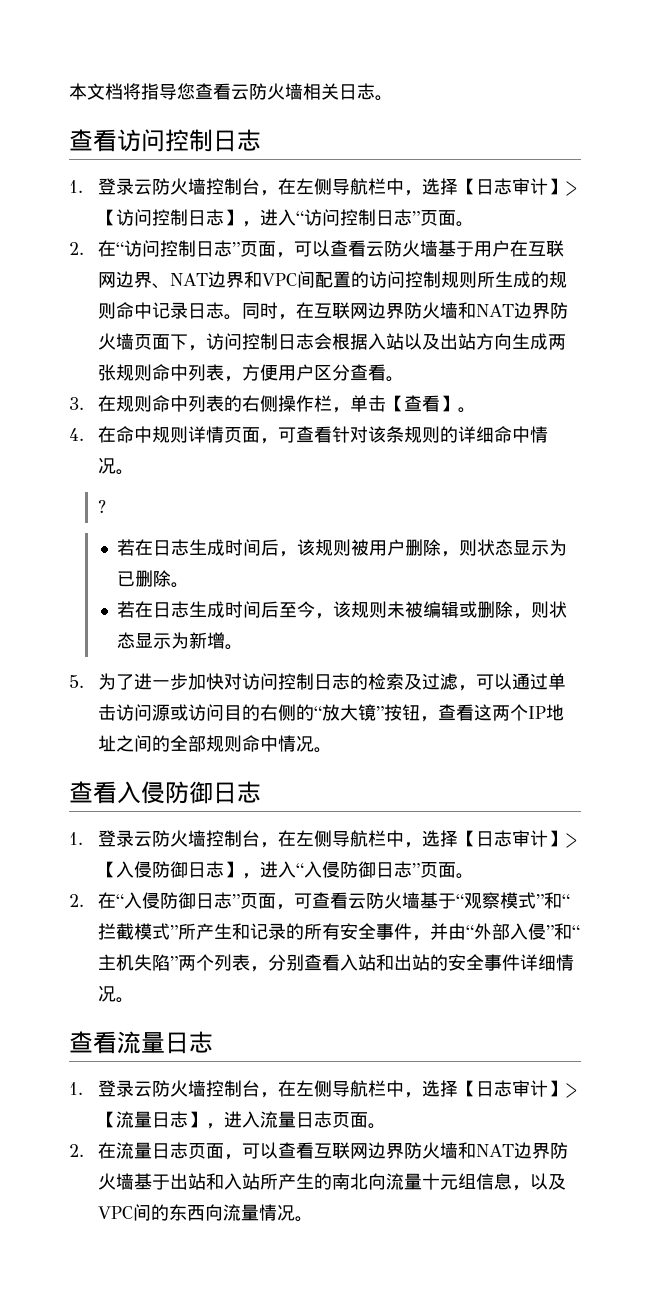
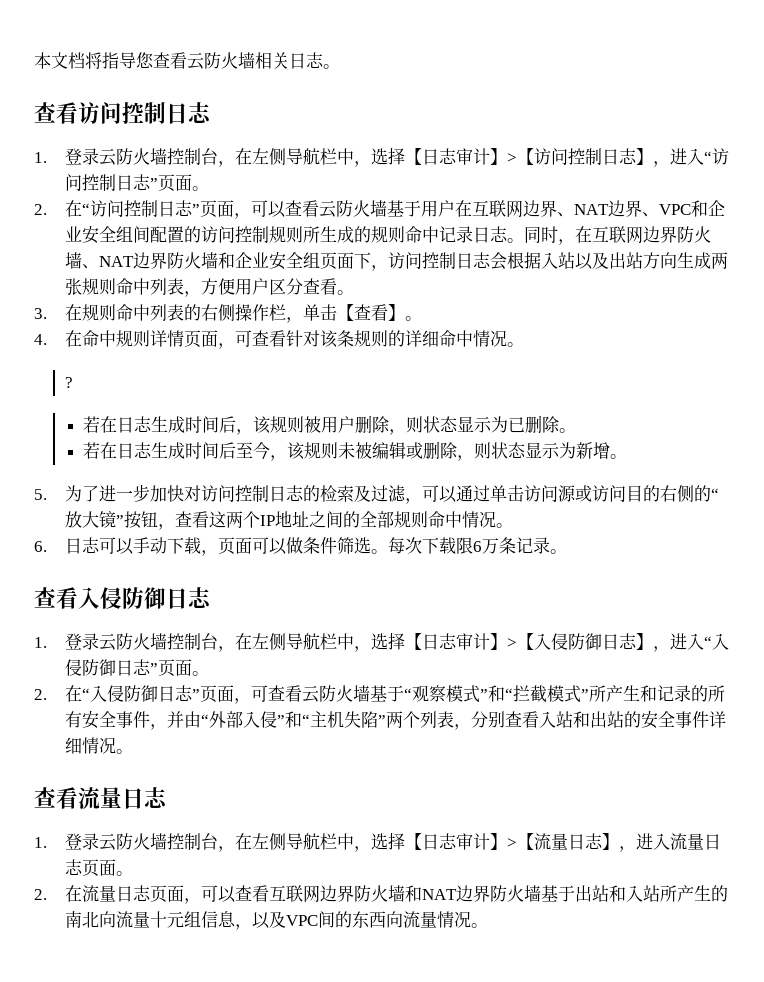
- 2.在“访问控制日志”页面，可以查看云防火墙基于用户在互联网边界、NAT边界和VPC间配置的访问控制规则所生成的规则命中记录日志。
+ 2.在“访问控制日志”页面，可以查看云防火墙基于用户在互联网边界、NAT边界、VPC和企业安全组间配置的访问控制规则所生成的规则命中记录日志。
- 同时，在互联网边界防火墙和NAT边界防火墙页面下，访问控制日志会根据入站以及出站方向生成两张规则命中列表，方便用户区分查看。
+ 同时，在互联网边界防火墙、NAT边界防火墙和企业安全组页面下，访问控制日志会根据入站以及出站方向生成两张规则命中列表，方便用户区分查看。
+ 6.日志可以手动下载，页面可以做条件筛选。每次下载限6万条记录。

